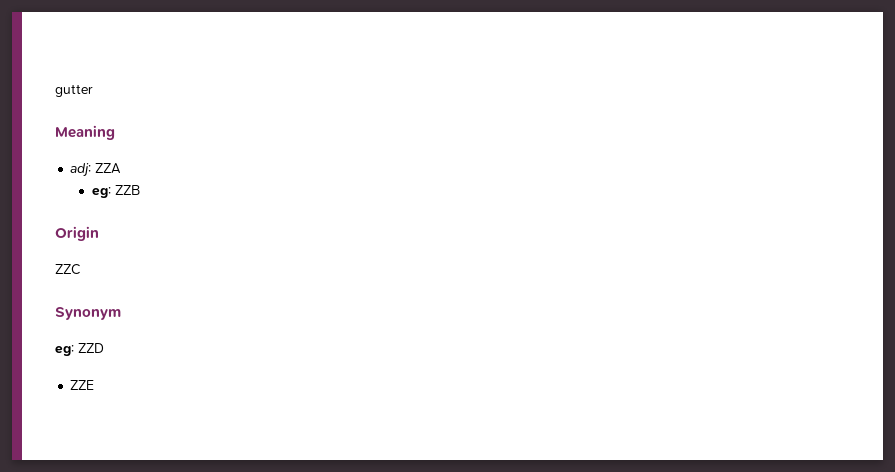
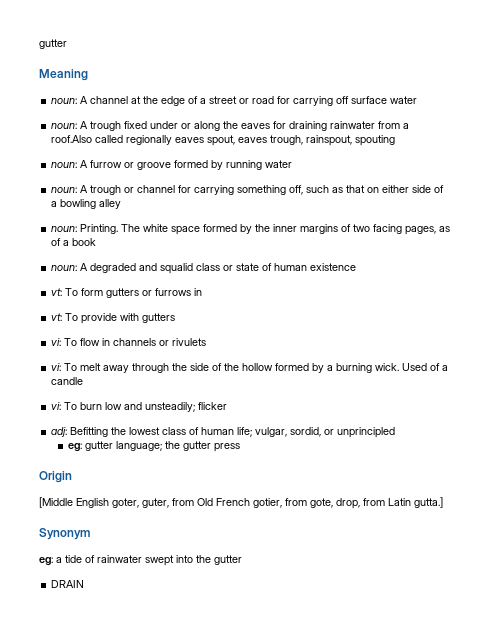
- adj: ZZA
- eg: ZZB
+ noun: A channel at the edge of a street or road for carrying off surface water
+ noun: A trough fixed under or along the eaves for draining rainwater from a roof.Also called regionally eaves spout, eaves trough, rainspout, spouting
+ noun: A furrow or groove formed by running water
+ noun: A trough or channel for carrying something off, such as that on either side of a bowling alley
+ noun: Printing. The white space formed by the inner margins of two facing pages, as of a book
+ noun: A degraded and squalid class or state of human existence
+ vt: To form gutters or furrows in
+ vt: To provide with gutters
+ vi: To flow in channels or rivulets
+ vi: To melt away through the side of the hollow formed by a burning wick. Used of a candle
+ vi: To burn low and unsteadily; flicker
+ adj: Befitting the lowest class of human life; vulgar, sordid, or unprincipled
+ eg: gutter language; the gutter press
  Origin
- ZZC
+ [Middle English goter, guter, from Old French gotier, from gote, drop, from Latin gutta.]
  Synonym
- eg: ZZD
- ZZE
+ eg: a tide of rainwater swept into the gutter
+ DRAIN

